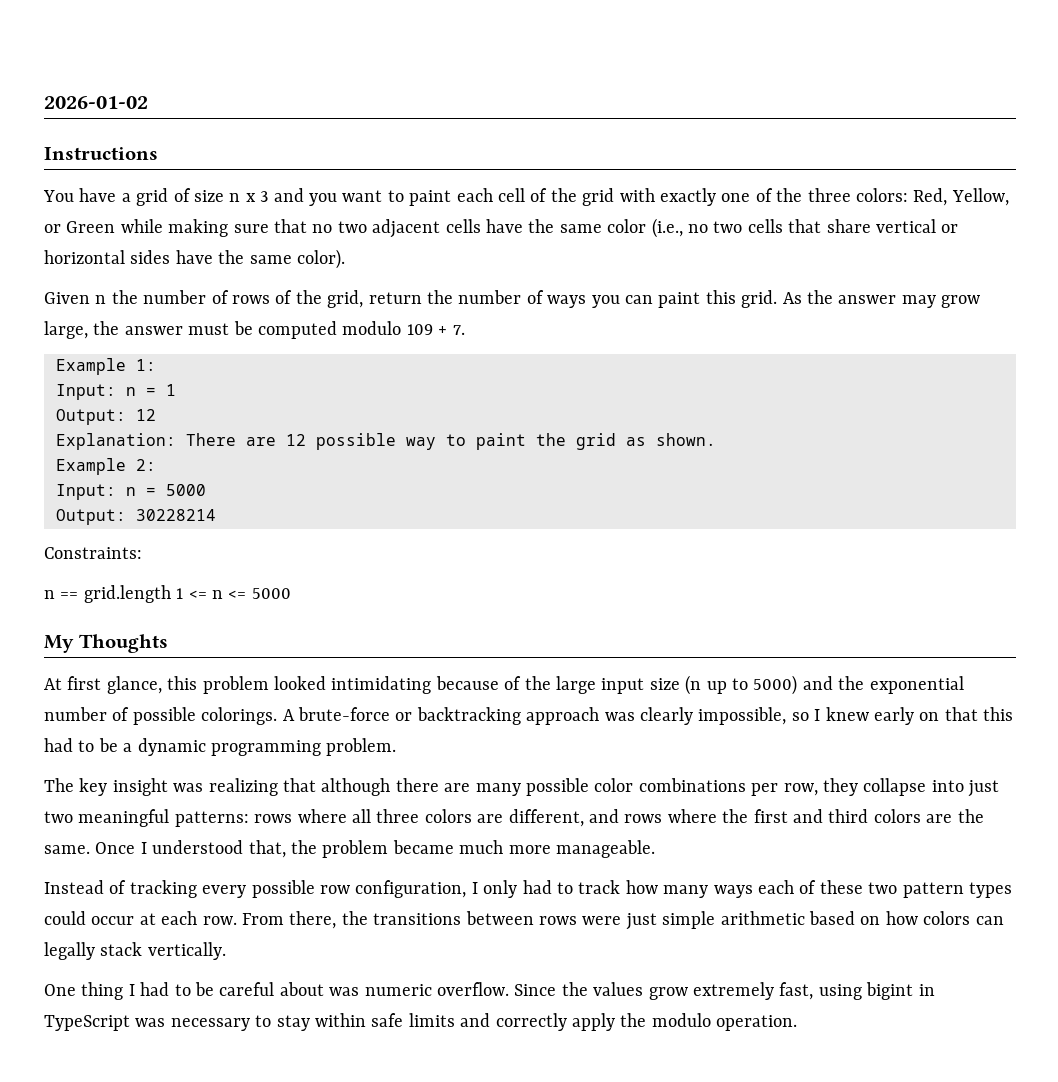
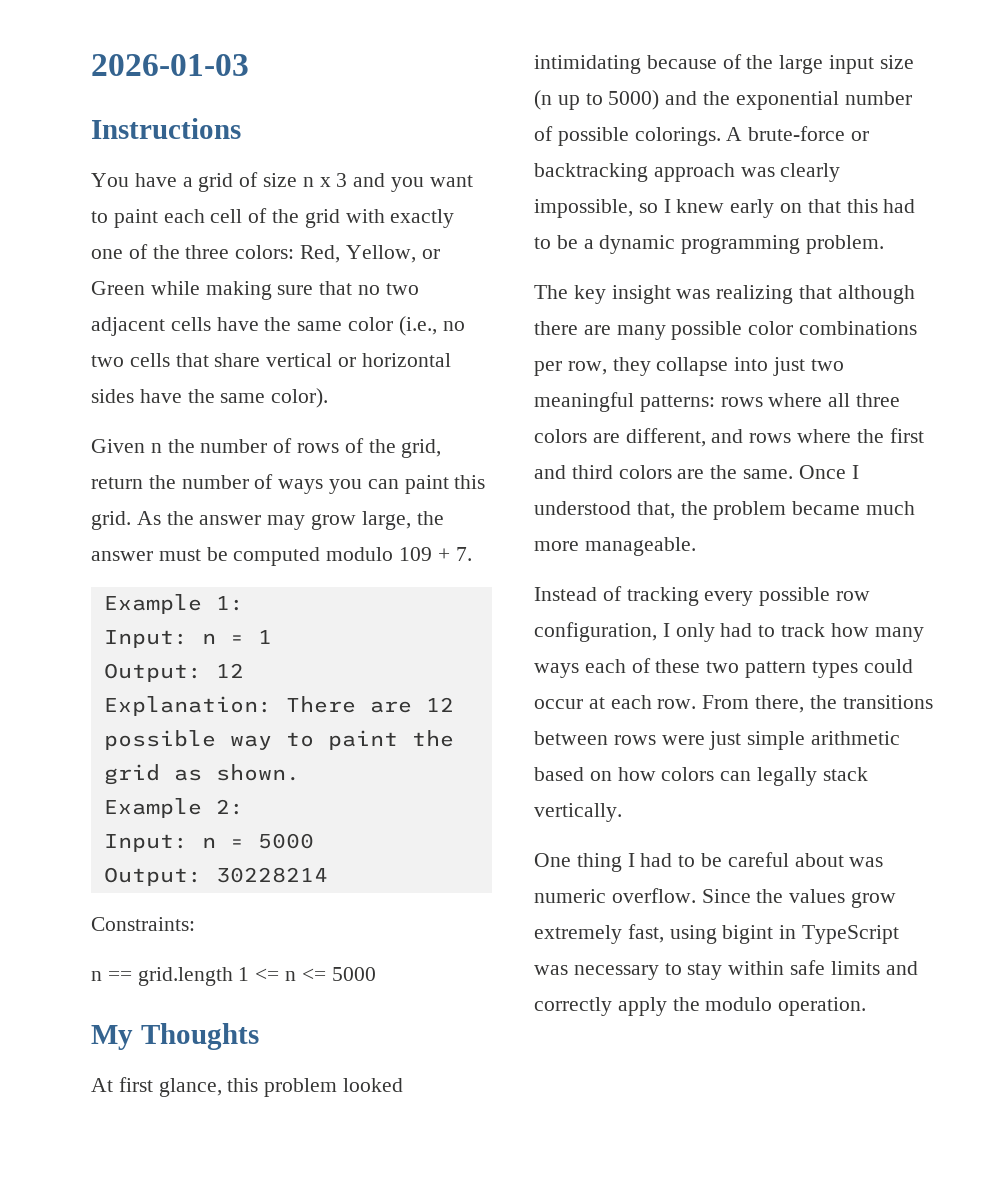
- 2026-01-02
+ 2026-01-03

